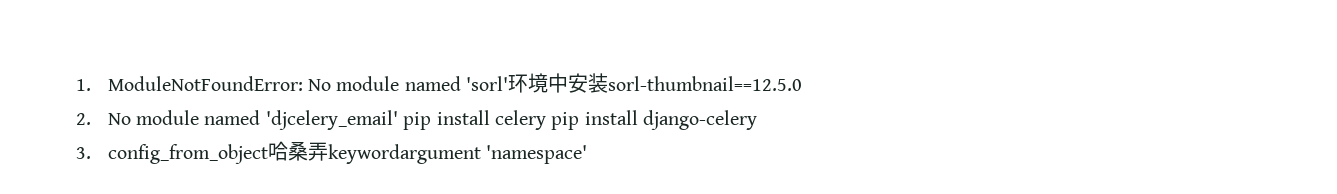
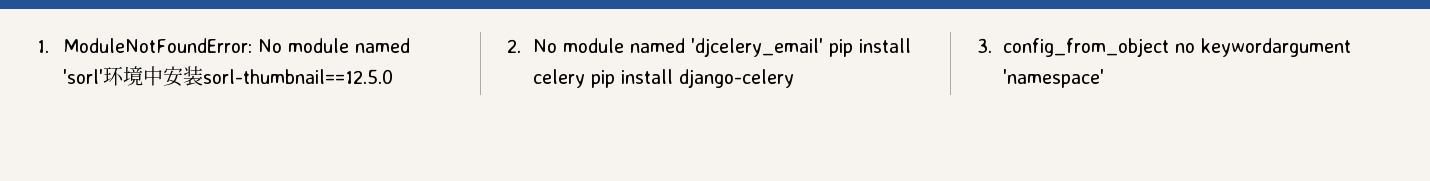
- 3. config_from_object哈桑弄keywordargument 'namespace'
+ 3. config_from_object no keywordargument 'namespace'

